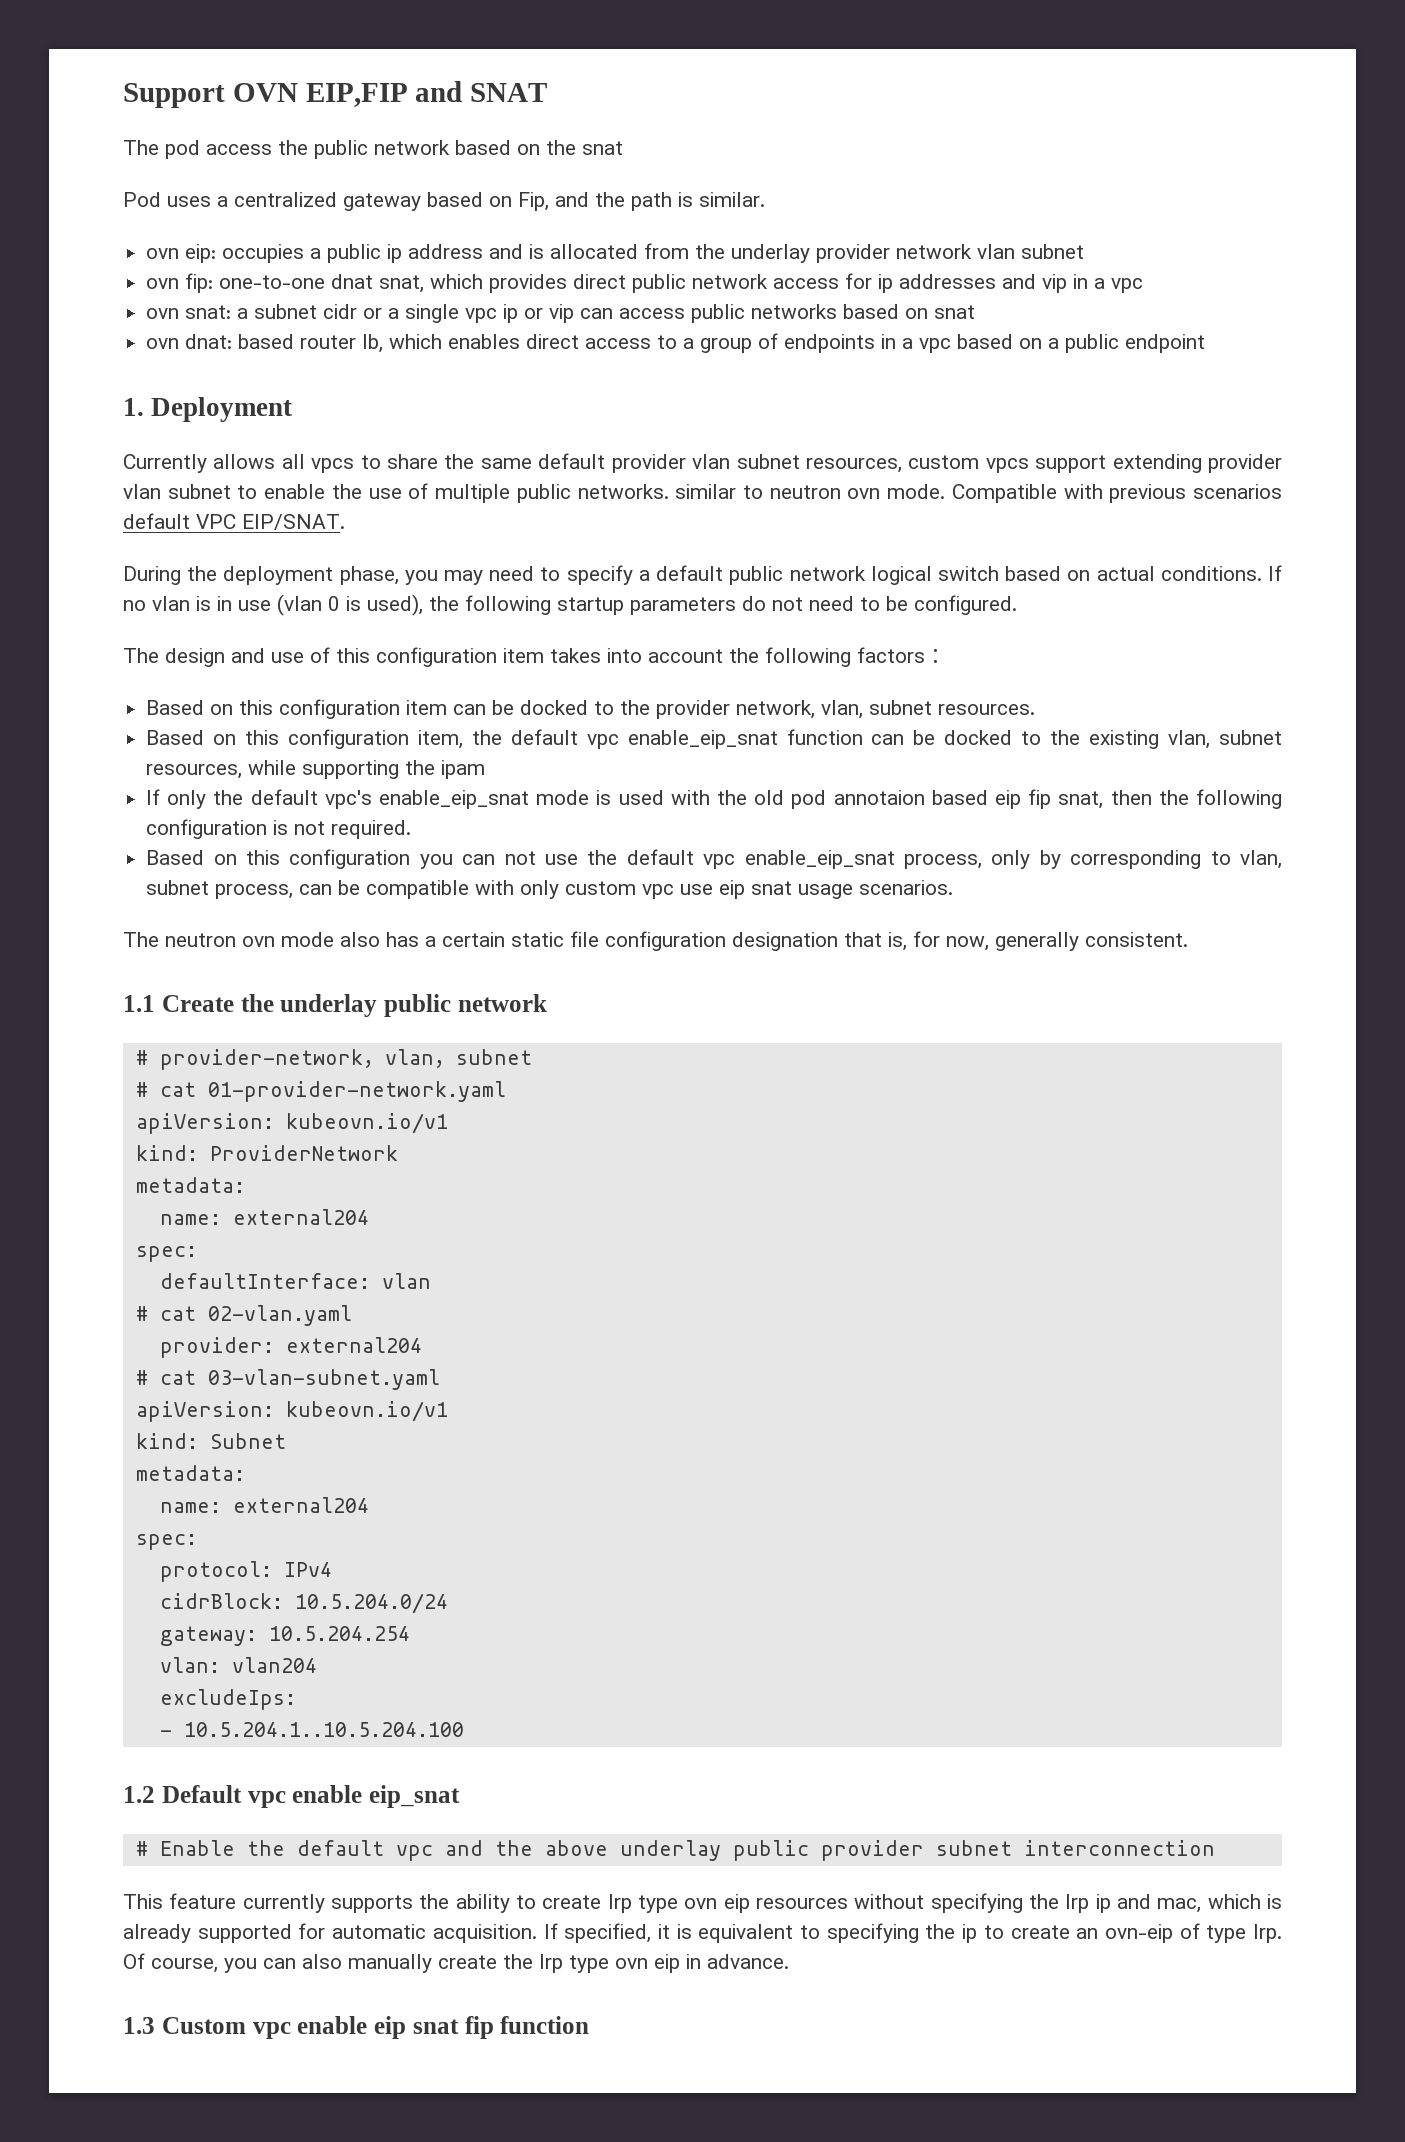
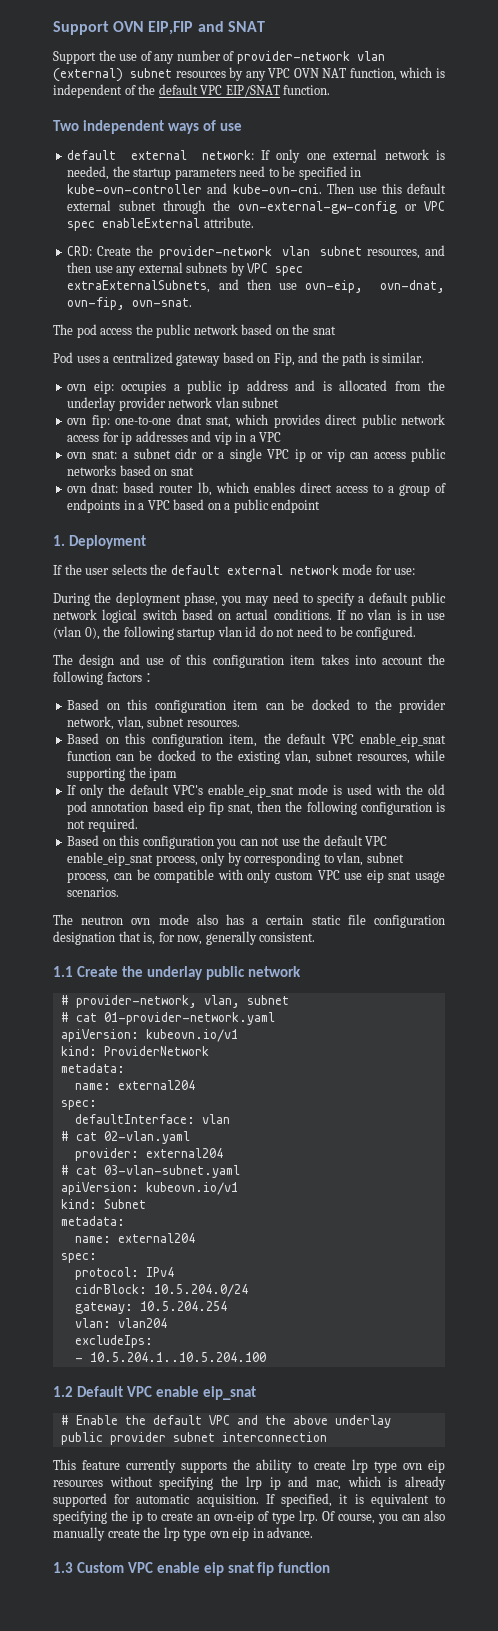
+ Support the use of any number of provider-network vlan (external) subnet resources by any VPC OVN NAT function, which is independent of the default VPC EIP/SNAT function.
+ Two independent ways of use
+ default external network: If only one external network is needed, the startup parameters need to be specified in kube-ovn-controller and kube-ovn-cni. Then use this default external subnet through the ovn-external-gw-config or VPC spec enableExternal attribute.
+ CRD: Create the provider-network vlan subnet resources, and then use any external subnets by VPC spec extraExternalSubnets, and then use ovn-eip, ovn-dnat, ovn-fip, ovn-snat.
- ovn fip: one-to-one dnat snat, which provides direct public network access for ip addresses and vip in a vpc
+ ovn fip: one-to-one dnat snat, which provides direct public network access for ip addresses and vip in a VPC
- ovn snat: a subnet cidr or a single vpc ip or vip can access public networks based on snat
+ ovn snat: a subnet cidr or a single VPC ip or vip can access public networks based on snat
- ovn dnat: based router lb, which enables direct access to a group of endpoints in a vpc based on a public endpoint
+ ovn dnat: based router lb, which enables direct access to a group of endpoints in a VPC based on a public endpoint
- Currently allows all vpcs to share the same default provider vlan subnet resources, custom vpcs support extending provider vlan subnet to enable the use of multiple public networks. similar to neutron ovn mode. Compatible with previous scenarios default VPC EIP/SNAT.
+ If the user selects the default external network mode for use:
- If no vlan is in use (vlan 0 is used), the following startup parameters do not need to be configured.
+ If no vlan is in use (vlan 0), the following startup vlan id do not need to be configured.
- Based on this configuration item, the default vpc enable_eip_snat function can be docked to the existing vlan, subnet resources, while supporting the ipam
+ Based on this configuration item, the default VPC enable_eip_snat function can be docked to the existing vlan, subnet resources, while supporting the ipam
- If only the default vpc's enable_eip_snat mode is used with the old pod annotaion based eip fip snat, then the following configuration is not required.
+ If only the default VPC's enable_eip_snat mode is used with the old pod annotation based eip fip snat, then the following configuration is not required.
- Based on this configuration you can not use the default vpc enable_eip_snat process, only by corresponding to vlan, subnet process, can be compatible with only custom vpc use eip snat usage scenarios.
+ Based on this configuration you can not use the default VPC enable_eip_snat process, only by corresponding to vlan, subnet process, can be compatible with only custom VPC use eip snat usage scenarios.
- # provider-network，vlan，subnet
+ # provider-network, vlan, subnet
- 1.2 Default vpc enable eip_snat
+ 1.2 Default VPC enable eip_snat
- # Enable the default vpc and the above underlay public provider subnet interconnection
+ # Enable the default VPC and the above underlay public provider subnet interconnection
- 1.3 Custom vpc enable eip snat fip function
+ 1.3 Custom VPC enable eip snat fip function

